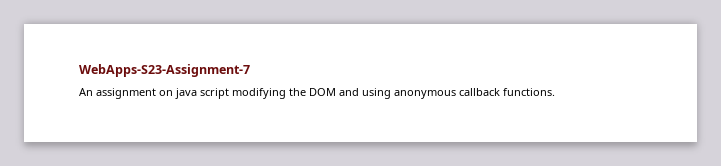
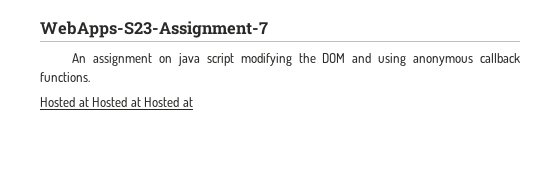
+ Hosted at Hosted at Hosted at

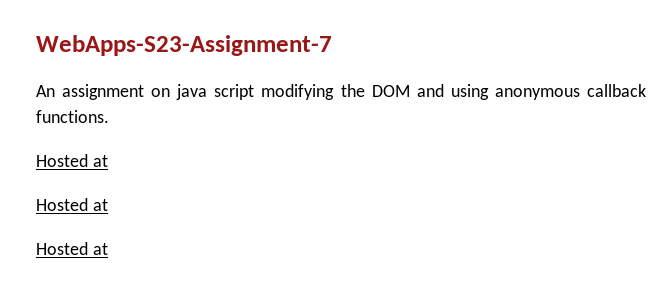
  An assignment on java script modifying the DOM and using anonymous callback functions.
- Hosted at Hosted at Hosted at
+ Hosted at
+ Hosted at
+ Hosted at

